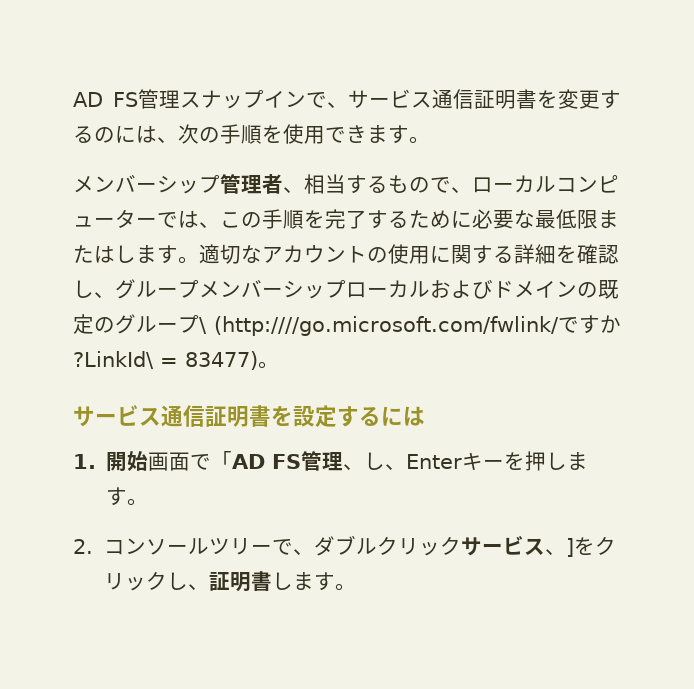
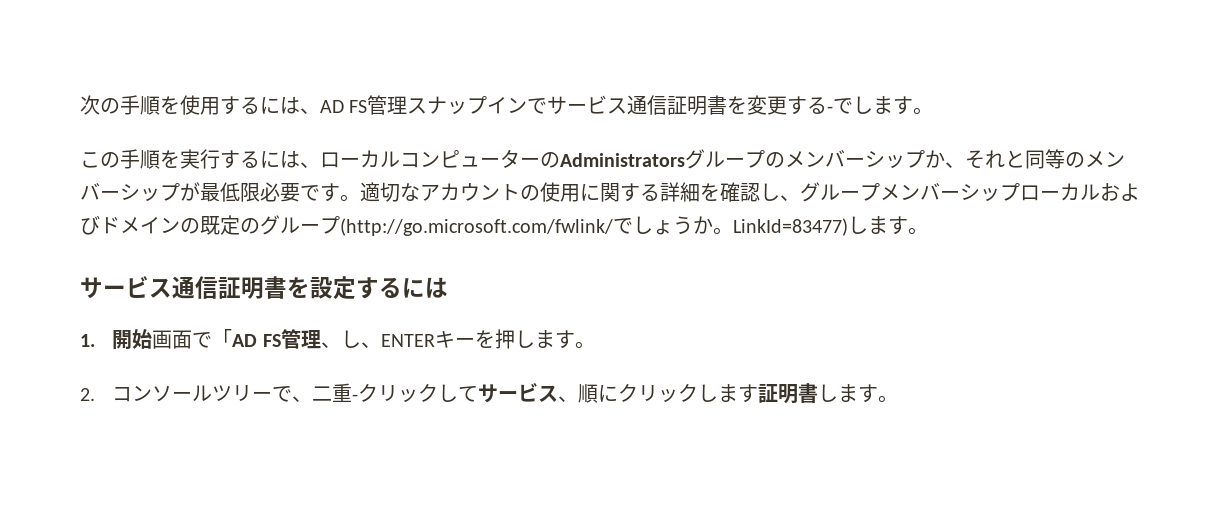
- AD FS管理スナップインで、サービス通信証明書を変更するのには、次の手順を使用できます。
- メンバーシップ管理者、相当するもので、ローカルコンピューターでは、この手順を完了するために必要な最低限またはします。
+ 次の手順を使用するには、AD FS管理スナップインでサービス通信証明書を変更する-でします。
+ この手順を実行するには、ローカルコンピューターのAdministratorsグループのメンバーシップか、それと同等のメンバーシップが最低限必要です。
- 適切なアカウントの使用に関する詳細を確認し、グループメンバーシップローカルおよびドメインの既定のグループ\ (http:////go.microsoft.com/fwlink/ですか?LinkId\ = 83477)。
+ 適切なアカウントの使用に関する詳細を確認し、グループメンバーシップローカルおよびドメインの既定のグループ(http://go.microsoft.com/fwlink/でしょうか。LinkId=83477)します。
- 1.開始画面で「AD FS管理、し、Enterキーを押します。
+ 1.開始画面で「AD FS管理、し、ENTERキーを押します。
- 2.コンソールツリーで、ダブルクリックサービス、]をクリックし、証明書します。
+ 2.コンソールツリーで、二重-クリックしてサービス、順にクリックします証明書します。

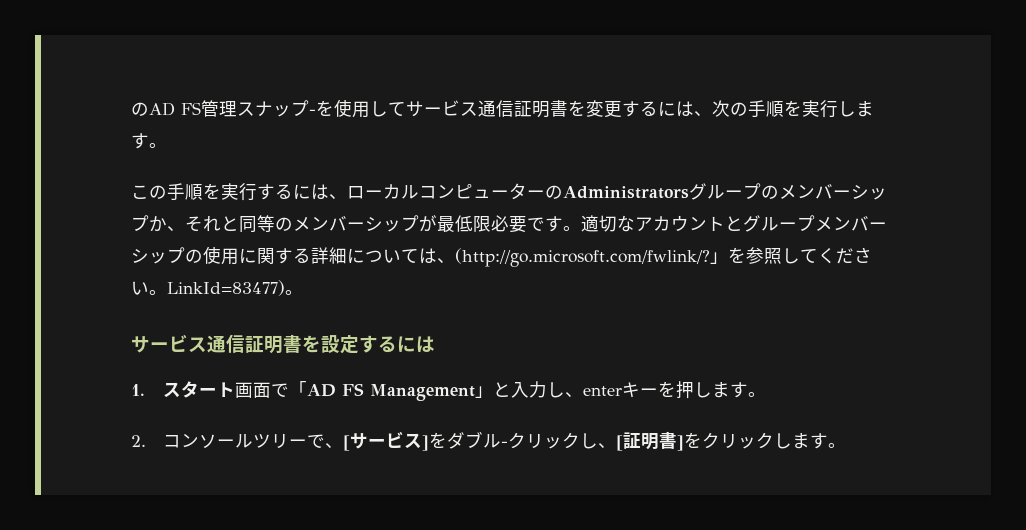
- 次の手順を使用するには、AD FS管理スナップインでサービス通信証明書を変更する-でします。
+ のAD FS管理スナップ-を使用してサービス通信証明書を変更するには、次の手順を実行します。
- 適切なアカウントの使用に関する詳細を確認し、グループメンバーシップローカルおよびドメインの既定のグループ(http://go.microsoft.com/fwlink/でしょうか。LinkId=83477)します。
+ 適切なアカウントとグループメンバーシップの使用に関する詳細については、(http://go.microsoft.com/fwlink/?」を参照してください。LinkId=83477)。
- 1.開始画面で「AD FS管理、し、ENTERキーを押します。
+ 1.スタート画面で「AD FS Management」と入力し、enterキーを押します。
- 2.コンソールツリーで、二重-クリックしてサービス、順にクリックします証明書します。
+ 2.コンソールツリーで、[サービス]をダブル-クリックし、[証明書]をクリックします。

